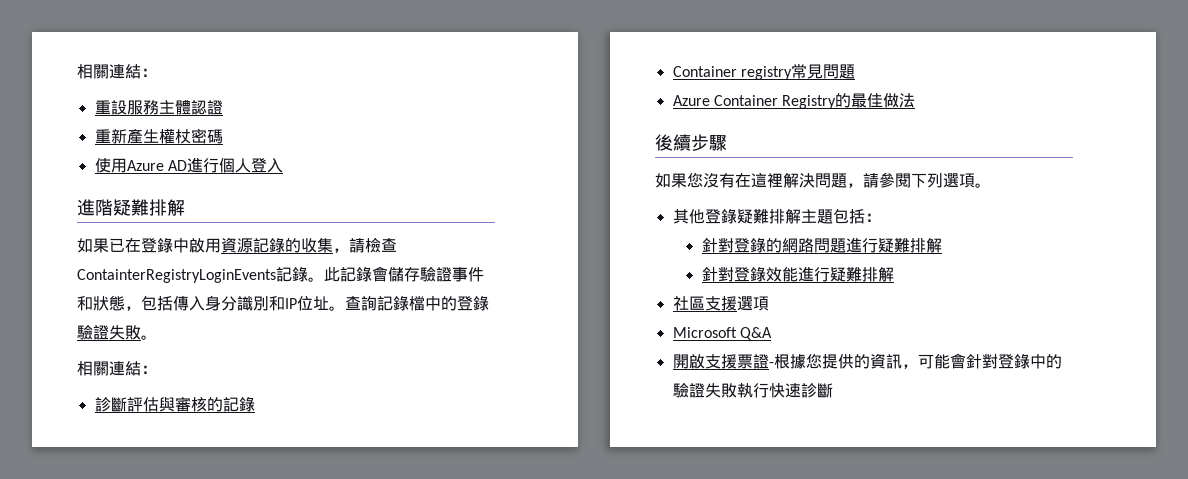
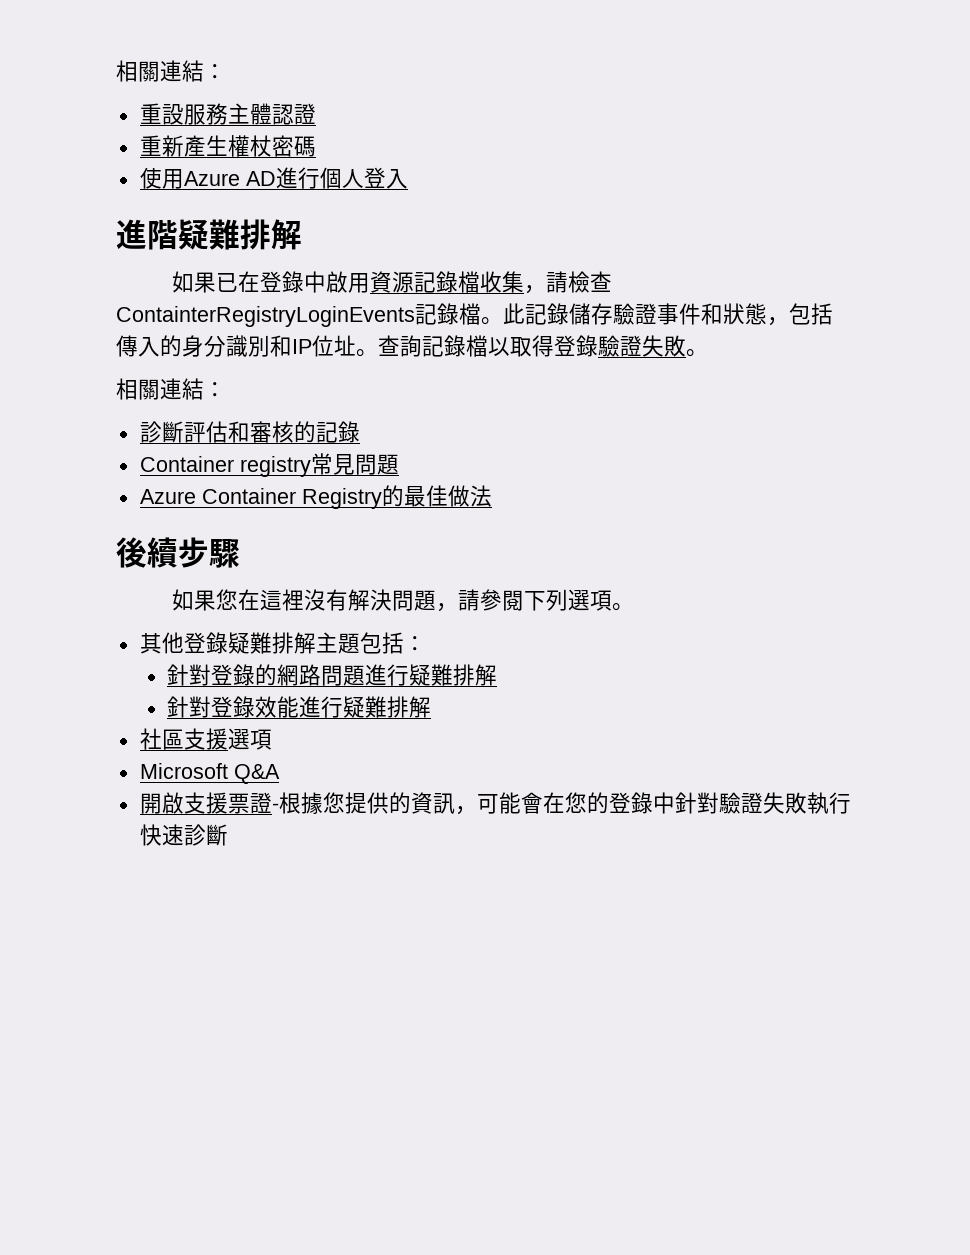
- 如果已在登錄中啟用資源記錄的收集，請檢查ContainterRegistryLoginEvents記錄。
+ 如果已在登錄中啟用資源記錄檔收集，請檢查ContainterRegistryLoginEvents記錄檔。
- 此記錄會儲存驗證事件和狀態，包括傳入身分識別和IP位址。
+ 此記錄儲存驗證事件和狀態，包括傳入的身分識別和IP位址。
- 查詢記錄檔中的登錄驗證失敗。
+ 查詢記錄檔以取得登錄驗證失敗。
- 診斷評估與審核的記錄
+ 診斷評估和審核的記錄
- 如果您沒有在這裡解決問題，請參閱下列選項。
+ 如果您在這裡沒有解決問題，請參閱下列選項。
- 開啟支援票證-根據您提供的資訊，可能會針對登錄中的驗證失敗執行快速診斷
+ 開啟支援票證-根據您提供的資訊，可能會在您的登錄中針對驗證失敗執行快速診斷

